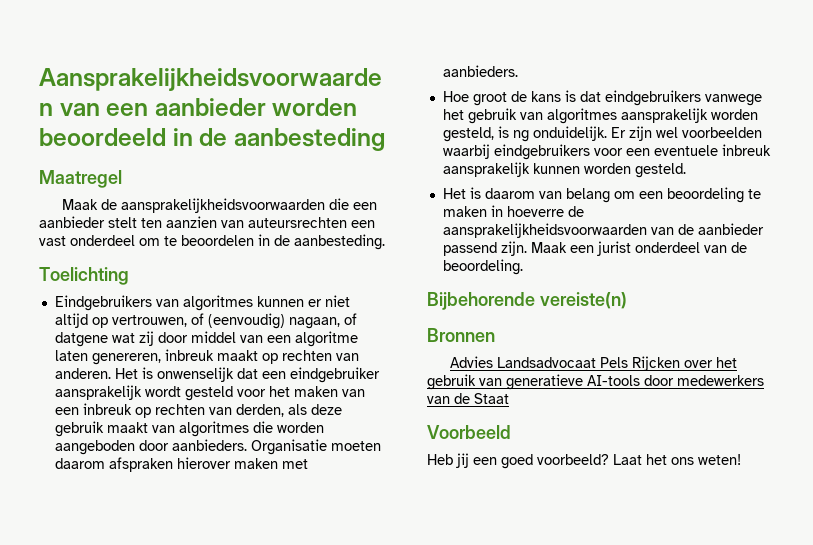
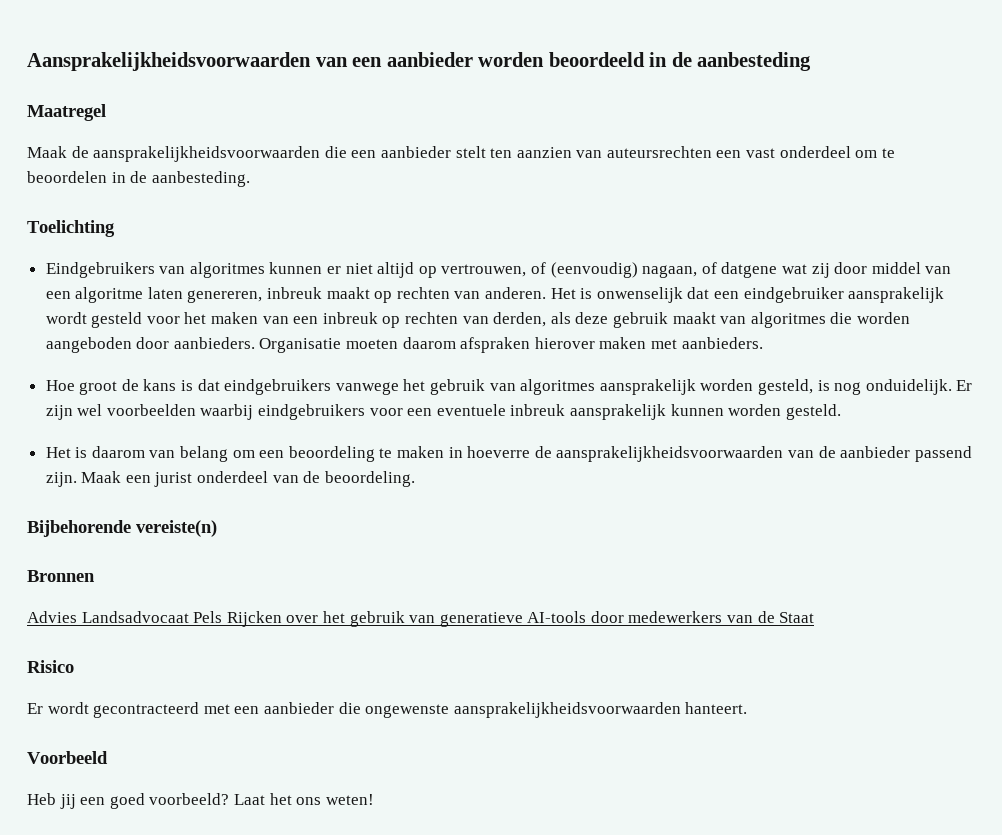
- Hoe groot de kans is dat eindgebruikers vanwege het gebruik van algoritmes aansprakelijk worden gesteld, is ng onduidelijk.
+ Hoe groot de kans is dat eindgebruikers vanwege het gebruik van algoritmes aansprakelijk worden gesteld, is nog onduidelijk.
+ Risico
+ Er wordt gecontracteerd met een aanbieder die ongewenste aansprakelijkheidsvoorwaarden hanteert.

